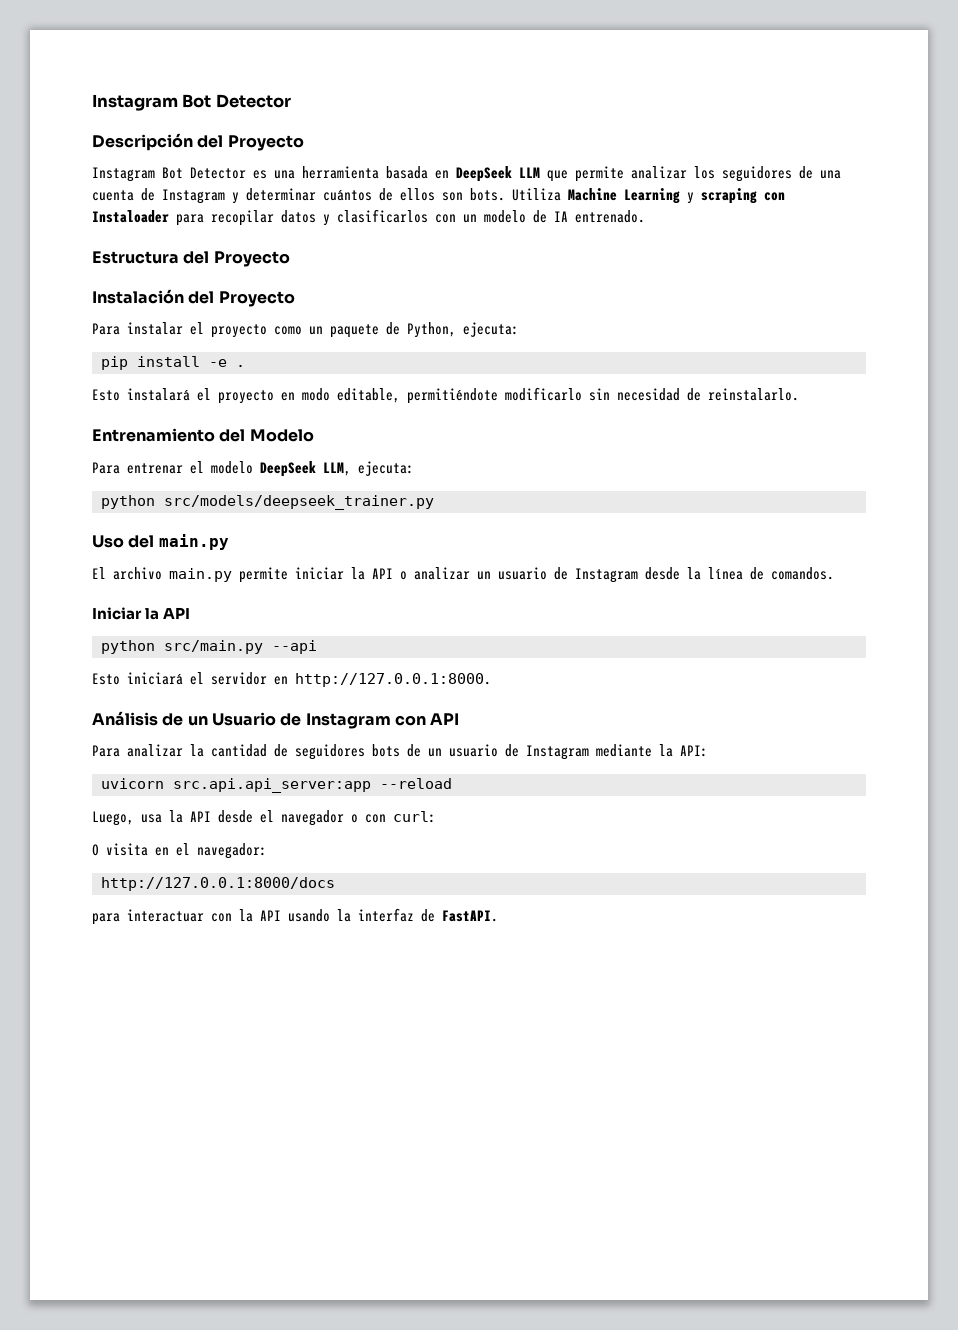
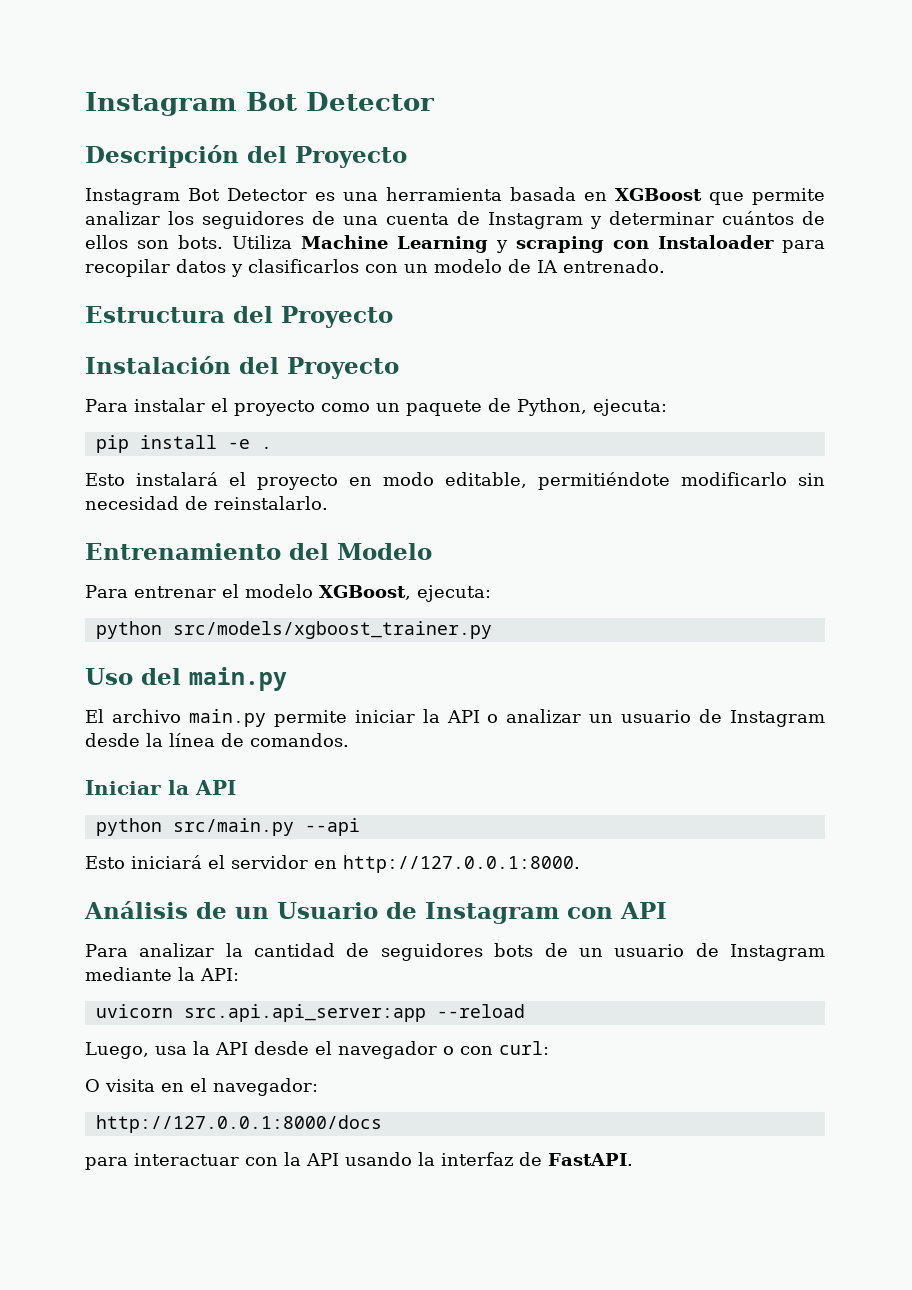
- Instagram Bot Detector es una herramienta basada en DeepSeek LLM que permite analizar los seguidores de una cuenta de Instagram y determinar cuántos de ellos son bots.
+ Instagram Bot Detector es una herramienta basada en XGBoost que permite analizar los seguidores de una cuenta de Instagram y determinar cuántos de ellos son bots.
- Para entrenar el modelo DeepSeek LLM, ejecuta:
+ Para entrenar el modelo XGBoost, ejecuta:
- python src/models/deepseek_trainer.py
+ python src/models/xgboost_trainer.py

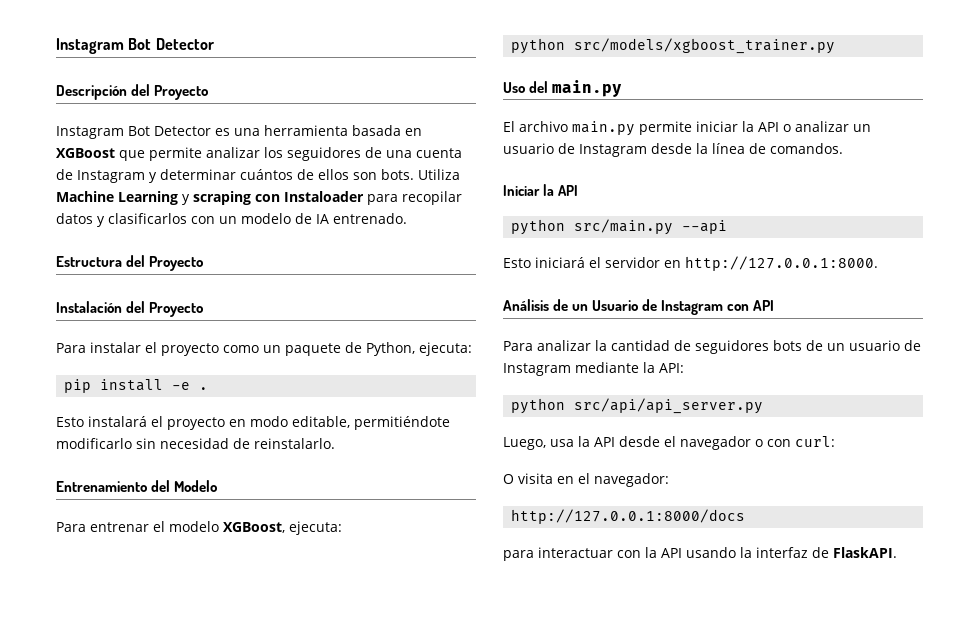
- uvicorn src.api.api_server:app --reload
+ python src/api/api_server.py
- para interactuar con la API usando la interfaz de FastAPI.
+ para interactuar con la API usando la interfaz de FlaskAPI.

